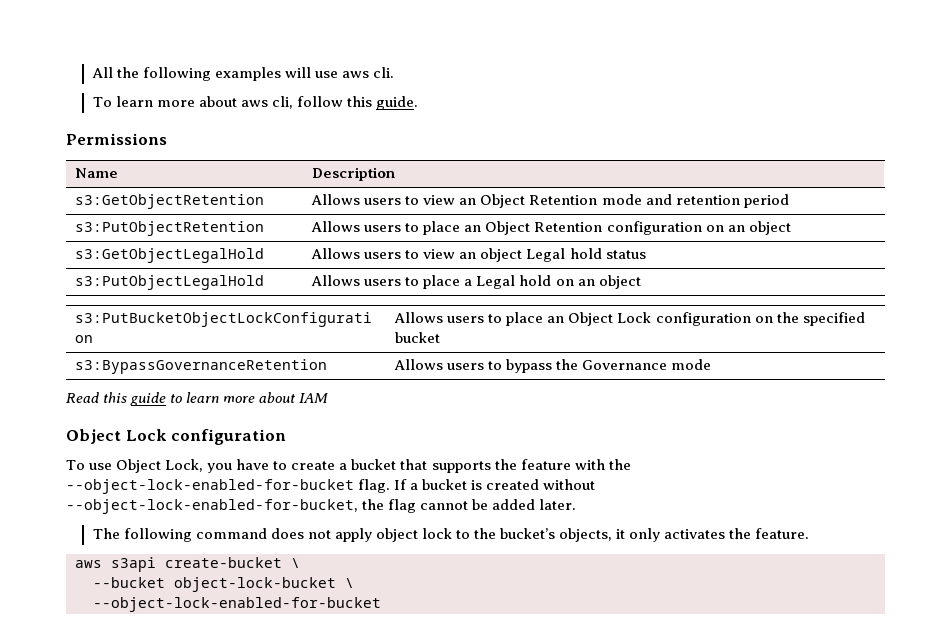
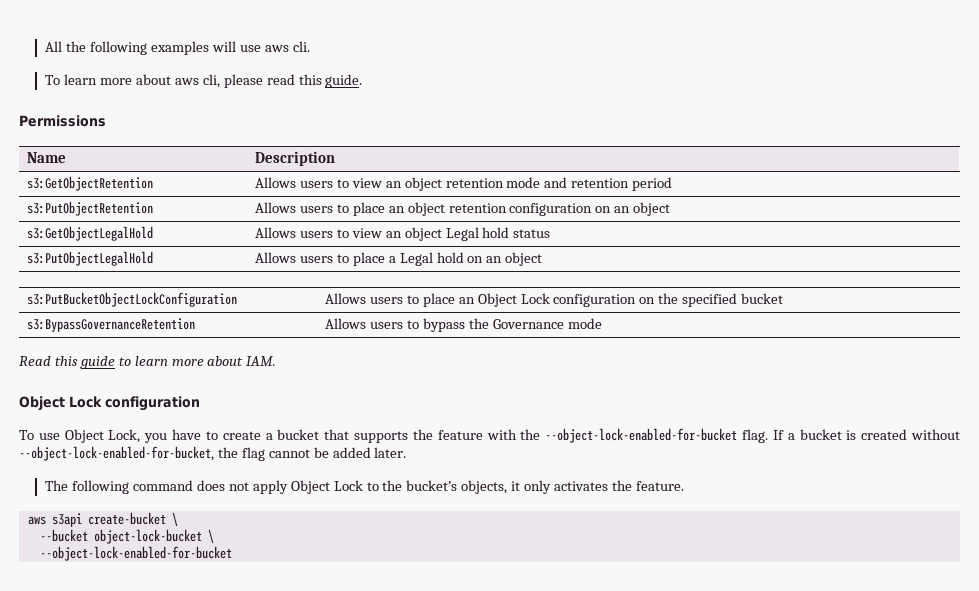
- To learn more about aws cli, follow this guide.
+ To learn more about aws cli, please read this guide.
- s3:GetObjectRetention | Allows users to view an Object Retention mode and retention period
+ s3:GetObjectRetention | Allows users to view an object retention mode and retention period
- s3:PutObjectRetention | Allows users to place an Object Retention configuration on an object
+ s3:PutObjectRetention | Allows users to place an object retention configuration on an object
- Read this guide to learn more about IAM
+ Read this guide to learn more about IAM.
- The following command does not apply object lock to the bucket’s objects, it only activates the feature.
+ The following command does not apply Object Lock to the bucket’s objects, it only activates the feature.

